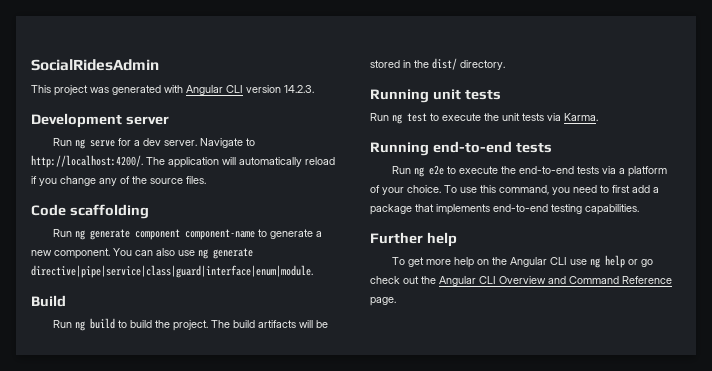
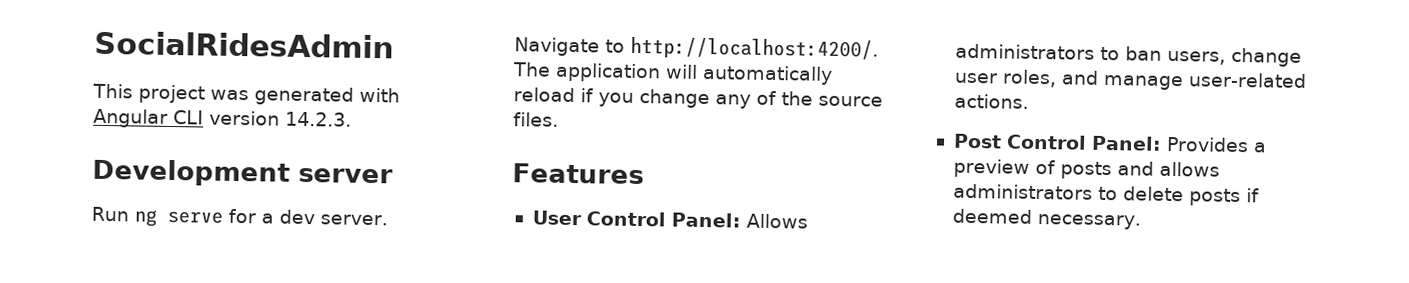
- Code scaffolding
- Run ng generate component component-name to generate a new component. You can also use ng generate directive|pipe|service|class|guard|interface|enum|module.
- Build
- Run ng build to build the project. The build artifacts will be stored in the dist/ directory.
- Running unit tests
- Run ng test to execute the unit tests via Karma.
- Running end-to-end tests
- Run ng e2e to execute the end-to-end tests via a platform of your choice. To use this command, you need to first add a package that implements end-to-end testing capabilities.
- Further help
- To get more help on the Angular CLI use ng help or go check out the Angular CLI Overview and Command Reference page.
+ Features
+ User Control Panel: Allows administrators to ban users, change user roles, and manage user-related actions.
+ Post Control Panel: Provides a preview of posts and allows administrators to delete posts if deemed necessary.

